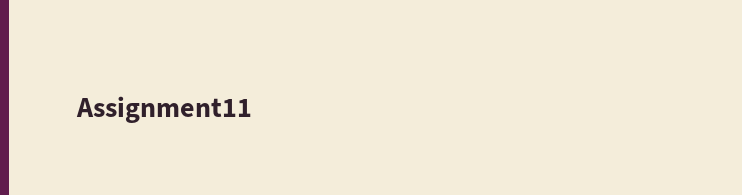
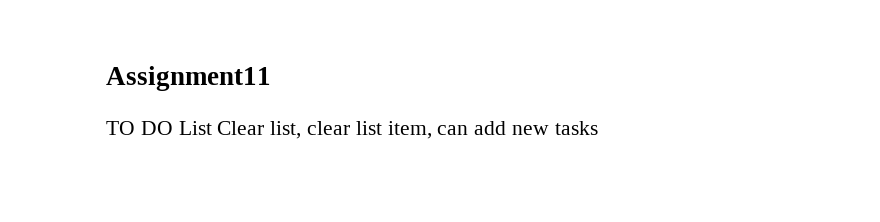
+ TO DO List Clear list, clear list item, can add new tasks

